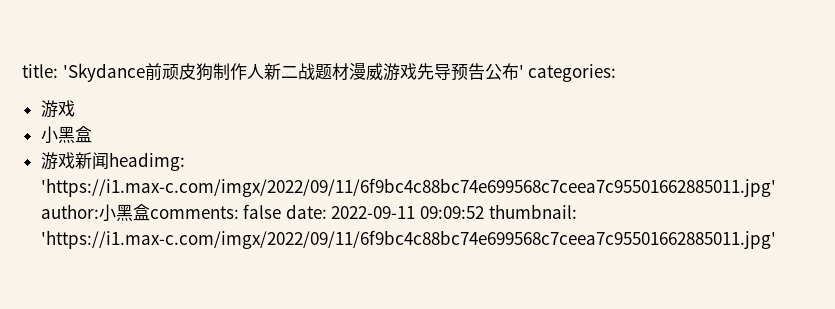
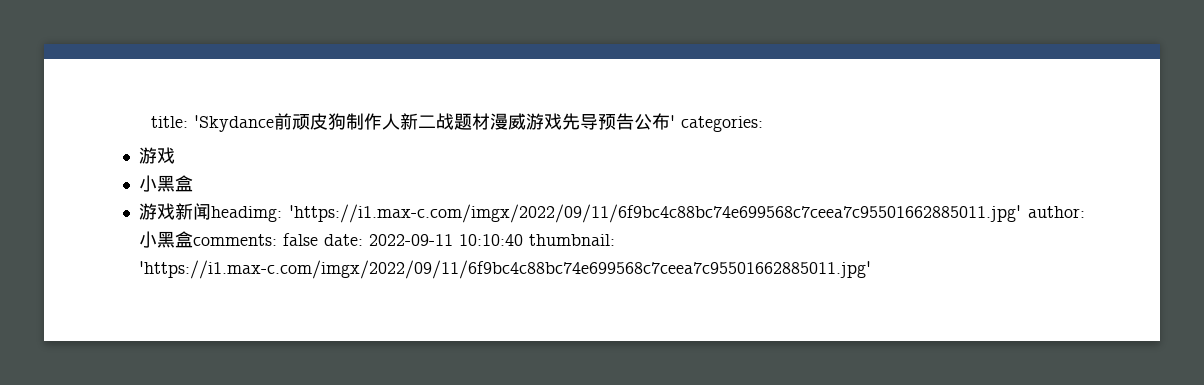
- 游戏新闻headimg: 'https://i1.max-c.com/imgx/2022/09/11/6f9bc4c88bc74e699568c7ceea7c95501662885011.jpg' author:小黑盒comments: false date: 2022-09-11 09:09:52 thumbnail: 'https://i1.max-c.com/imgx/2022/09/11/6f9bc4c88bc74e699568c7ceea7c95501662885011.jpg'
+ 游戏新闻headimg: 'https://i1.max-c.com/imgx/2022/09/11/6f9bc4c88bc74e699568c7ceea7c95501662885011.jpg' author:小黑盒comments: false date: 2022-09-11 10:10:40 thumbnail: 'https://i1.max-c.com/imgx/2022/09/11/6f9bc4c88bc74e699568c7ceea7c95501662885011.jpg'

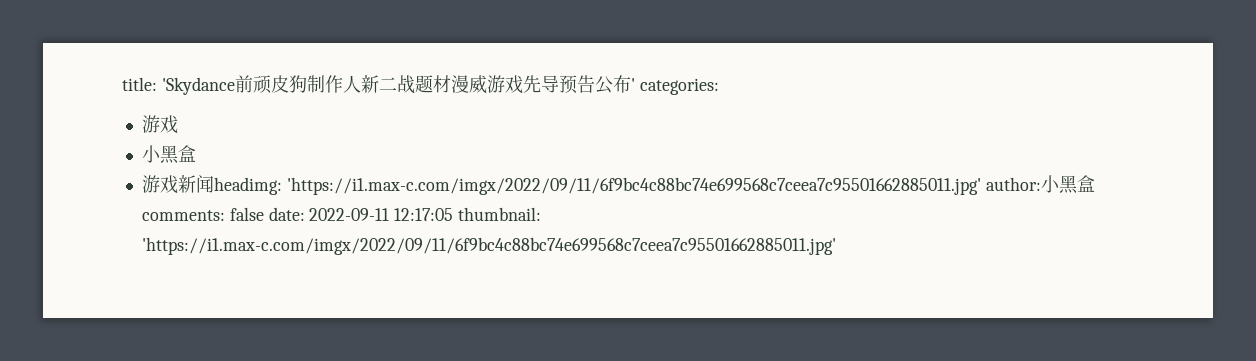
- 游戏新闻headimg: 'https://i1.max-c.com/imgx/2022/09/11/6f9bc4c88bc74e699568c7ceea7c95501662885011.jpg' author:小黑盒comments: false date: 2022-09-11 10:10:40 thumbnail: 'https://i1.max-c.com/imgx/2022/09/11/6f9bc4c88bc74e699568c7ceea7c95501662885011.jpg'
+ 游戏新闻headimg: 'https://i1.max-c.com/imgx/2022/09/11/6f9bc4c88bc74e699568c7ceea7c95501662885011.jpg' author:小黑盒comments: false date: 2022-09-11 12:17:05 thumbnail: 'https://i1.max-c.com/imgx/2022/09/11/6f9bc4c88bc74e699568c7ceea7c95501662885011.jpg'

